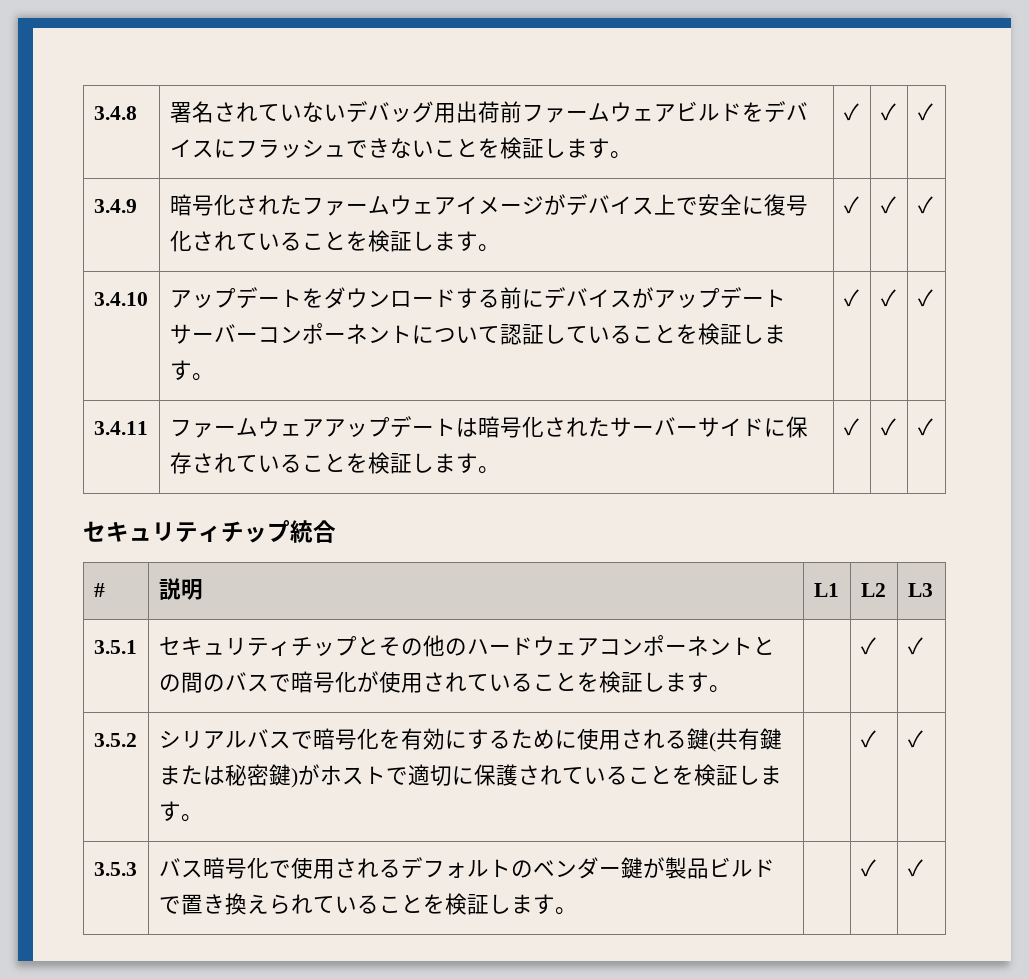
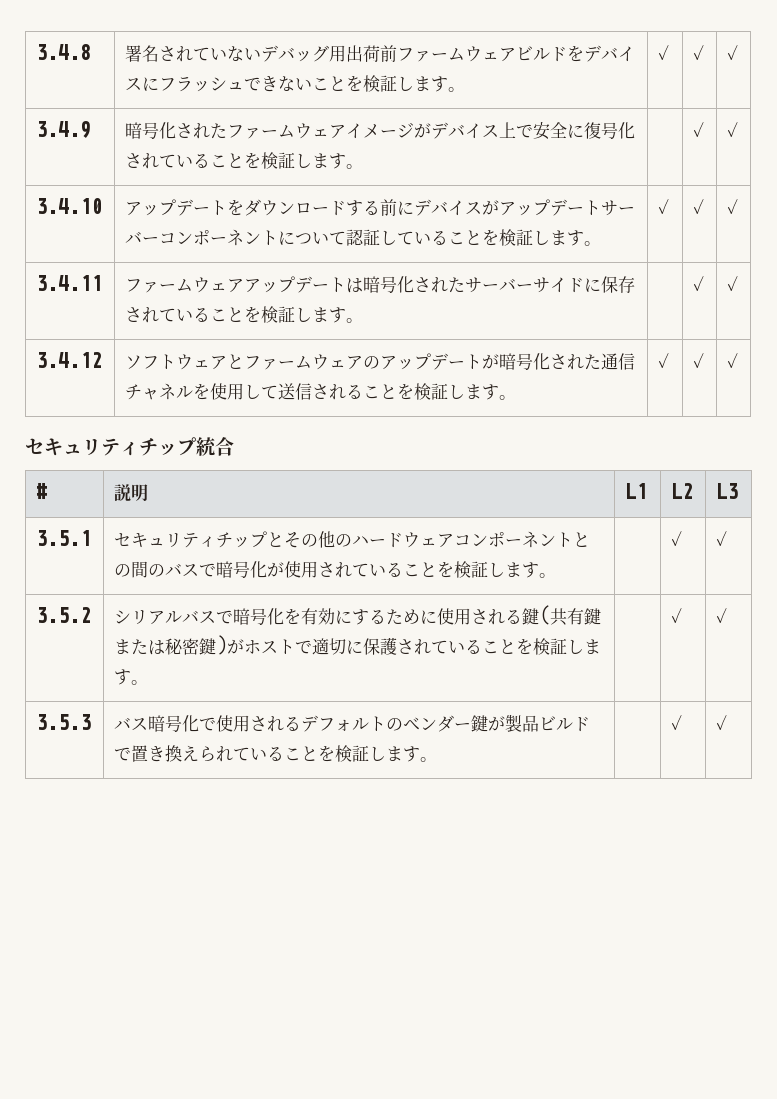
- 3.4.9 | 暗号化されたファームウェアイメージがデバイス上で安全に復号化されていることを検証します。 | ✓ | ✓ | ✓
+ 3.4.9 | 暗号化されたファームウェアイメージがデバイス上で安全に復号化されていることを検証します。 | | ✓ | ✓
- 3.4.11 | ファームウェアアップデートは暗号化されたサーバーサイドに保存されていることを検証します。 | ✓ | ✓ | ✓
+ 3.4.11 | ファームウェアアップデートは暗号化されたサーバーサイドに保存されていることを検証します。 | | ✓ | ✓
+ 3.4.12 | ソフトウェアとファームウェアのアップデートが暗号化された通信チャネルを使用して送信されることを検証します。 | ✓ | ✓ | ✓

